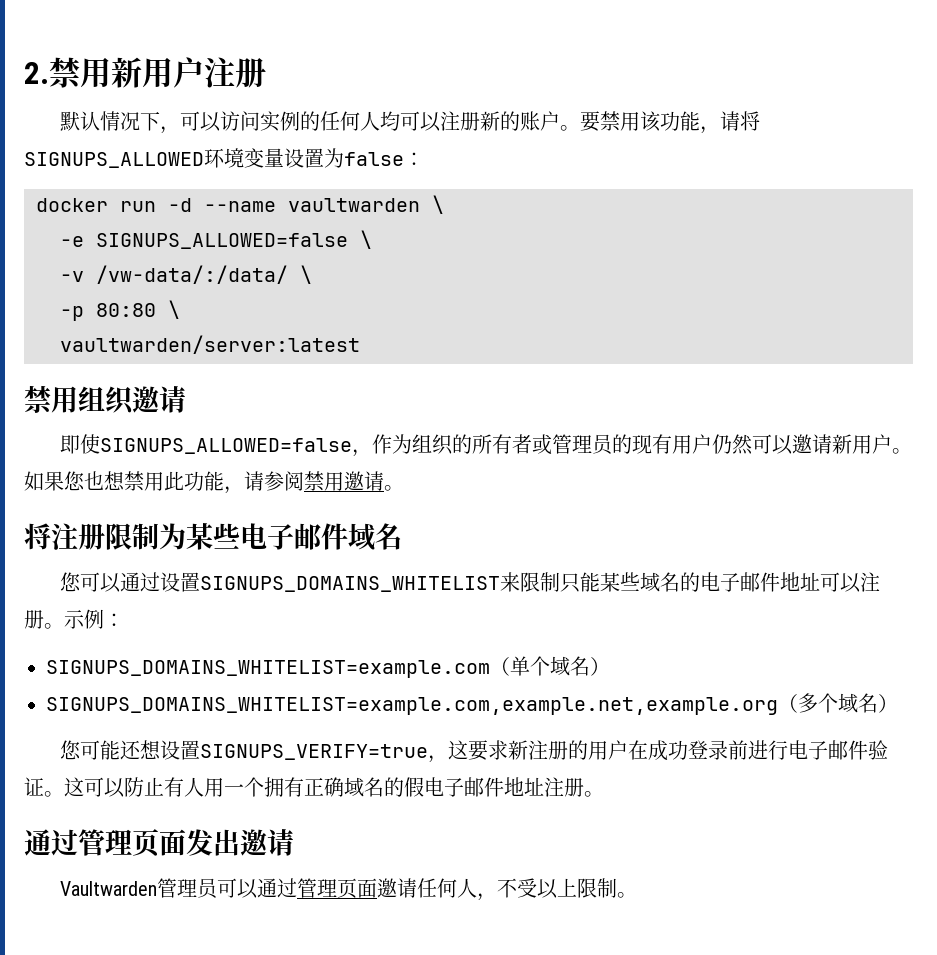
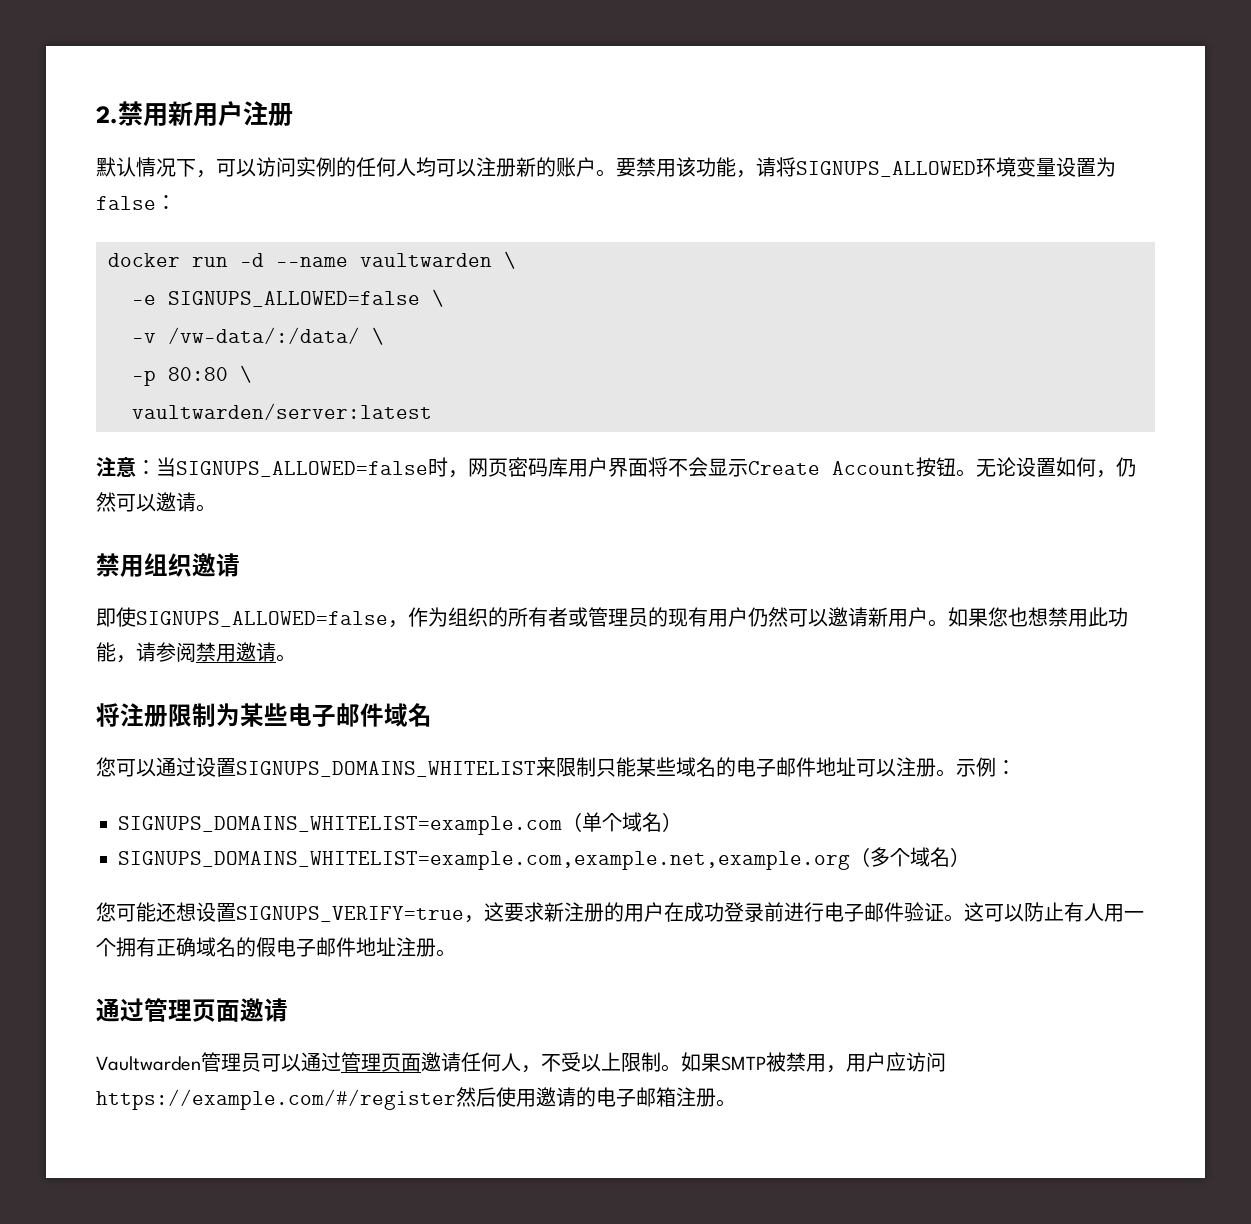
+ 注意：当SIGNUPS_ALLOWED=false时，网页密码库用户界面将不会显示Create Account按钮。无论设置如何，仍然可以邀请。
  这可以防止有人用一个拥有正确域名的假电子邮件地址注册。
- 通过管理页面发出邀请
+ 通过管理页面邀请
+ 如果SMTP被禁用，用户应访问https://example.com/#/register然后使用邀请的电子邮箱注册。

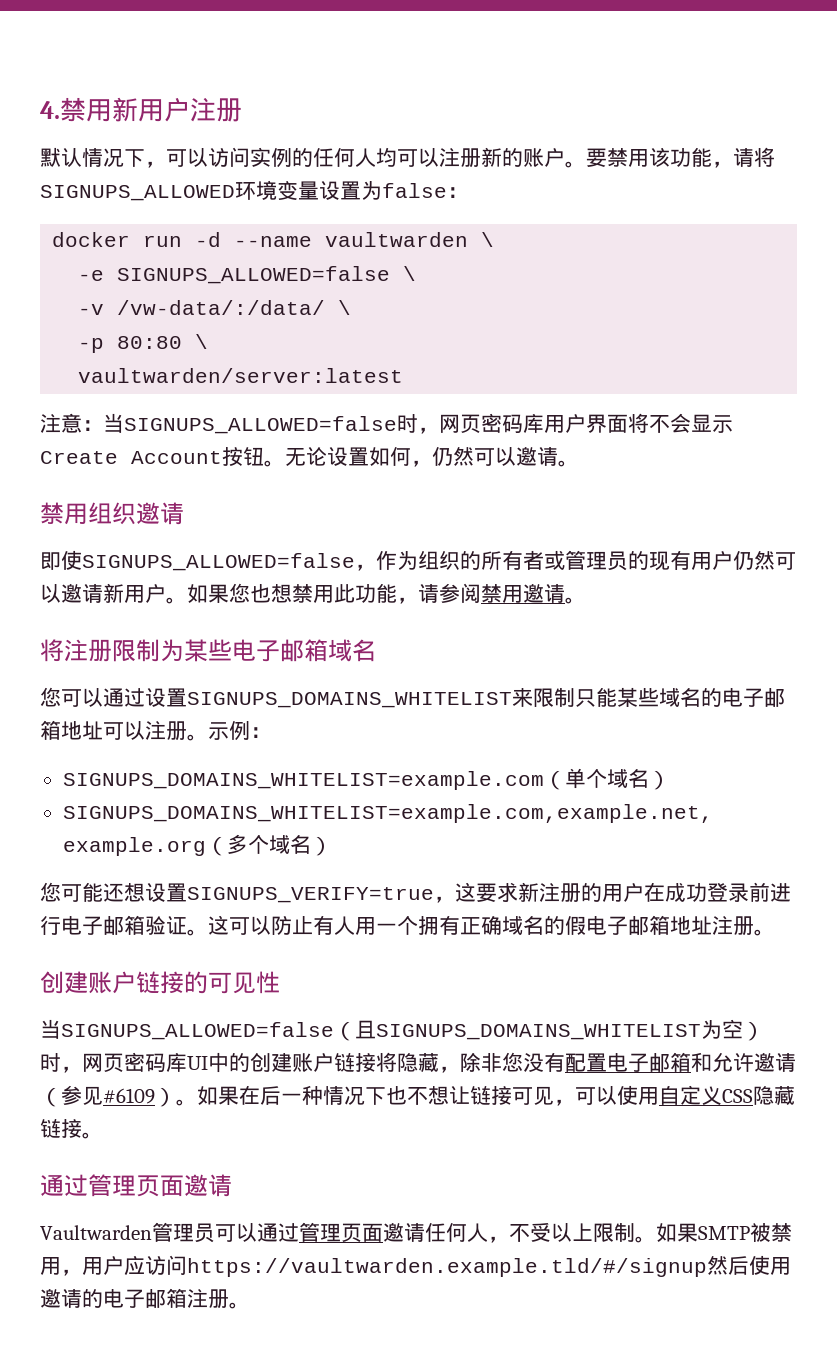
- 2.禁用新用户注册
+ 4.禁用新用户注册
- 将注册限制为某些电子邮件域名
+ 将注册限制为某些电子邮箱域名
- 您可以通过设置SIGNUPS_DOMAINS_WHITELIST来限制只能某些域名的电子邮件地址可以注册。
+ 您可以通过设置SIGNUPS_DOMAINS_WHITELIST来限制只能某些域名的电子邮箱地址可以注册。
- 您可能还想设置SIGNUPS_VERIFY=true，这要求新注册的用户在成功登录前进行电子邮件验证。
+ 您可能还想设置SIGNUPS_VERIFY=true，这要求新注册的用户在成功登录前进行电子邮箱验证。
- 这可以防止有人用一个拥有正确域名的假电子邮件地址注册。
+ 这可以防止有人用一个拥有正确域名的假电子邮箱地址注册。
+ 创建账户链接的可见性
+ 当SIGNUPS_ALLOWED=false（且SIGNUPS_DOMAINS_WHITELIST为空）时，网页密码库UI中的创建账户链接将隐藏，除非您没有配置电子邮箱和允许邀请（参见#6109）。如果在后一种情况下也不想让链接可见，可以使用自定义CSS隐藏链接。
- 如果SMTP被禁用，用户应访问https://example.com/#/register然后使用邀请的电子邮箱注册。
+ 如果SMTP被禁用，用户应访问https://vaultwarden.example.tld/#/signup然后使用邀请的电子邮箱注册。

